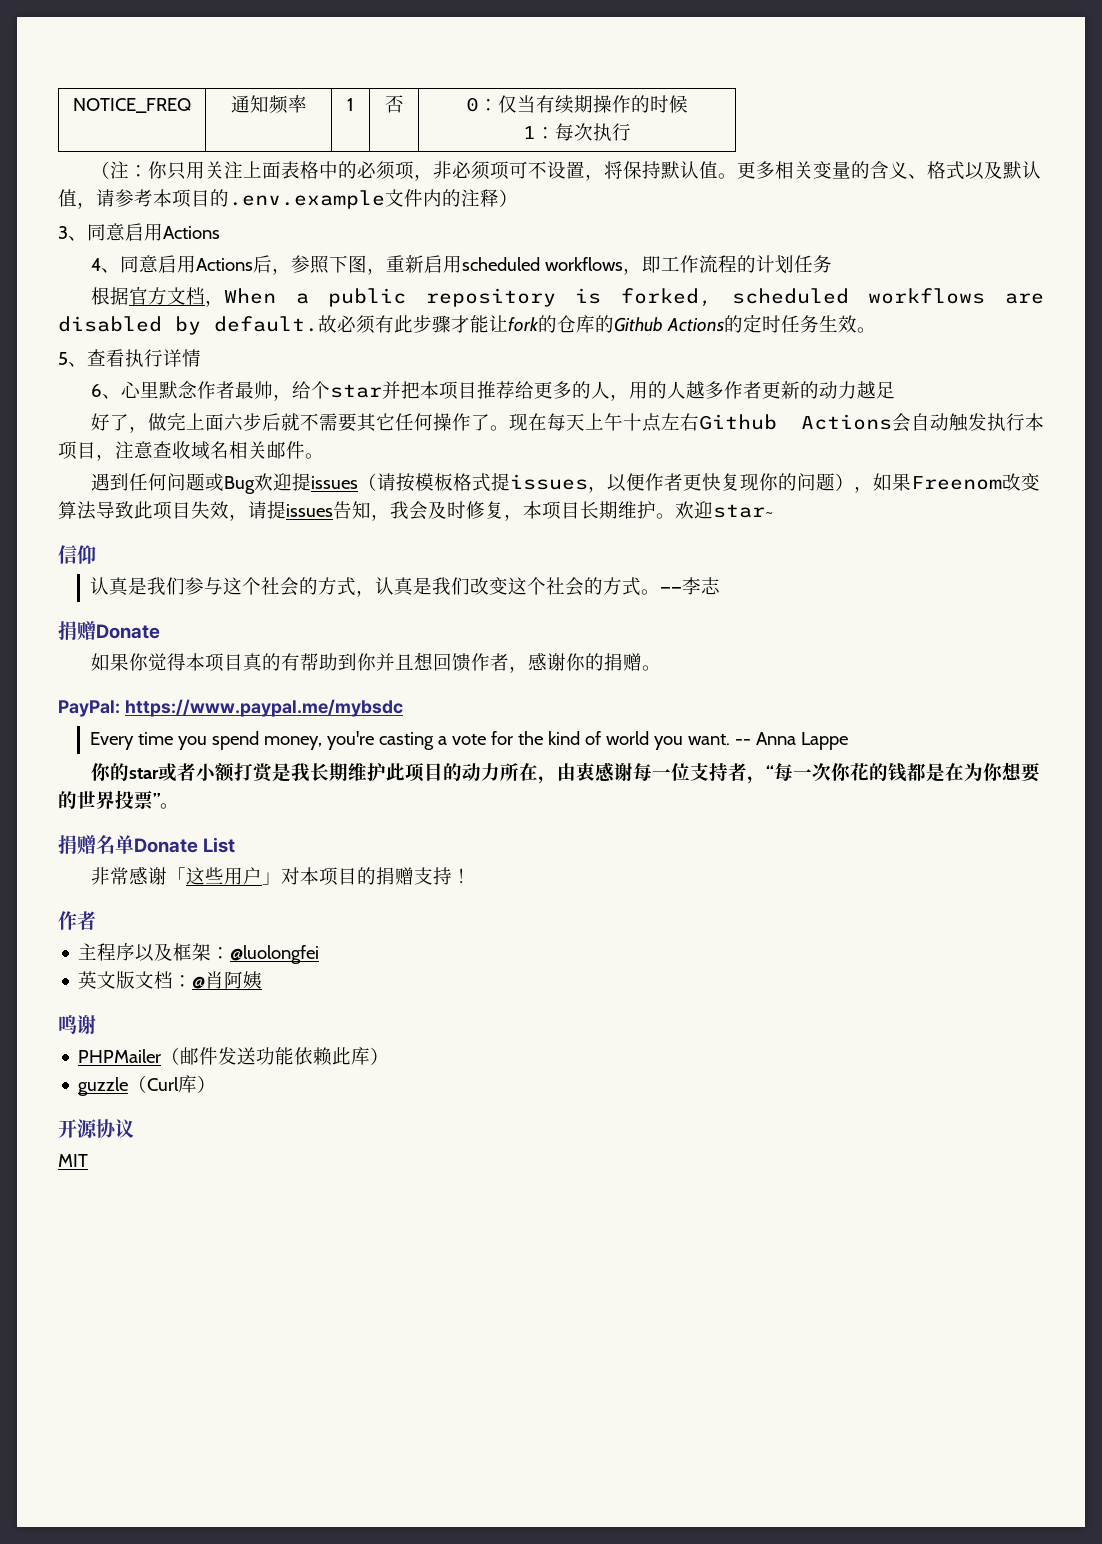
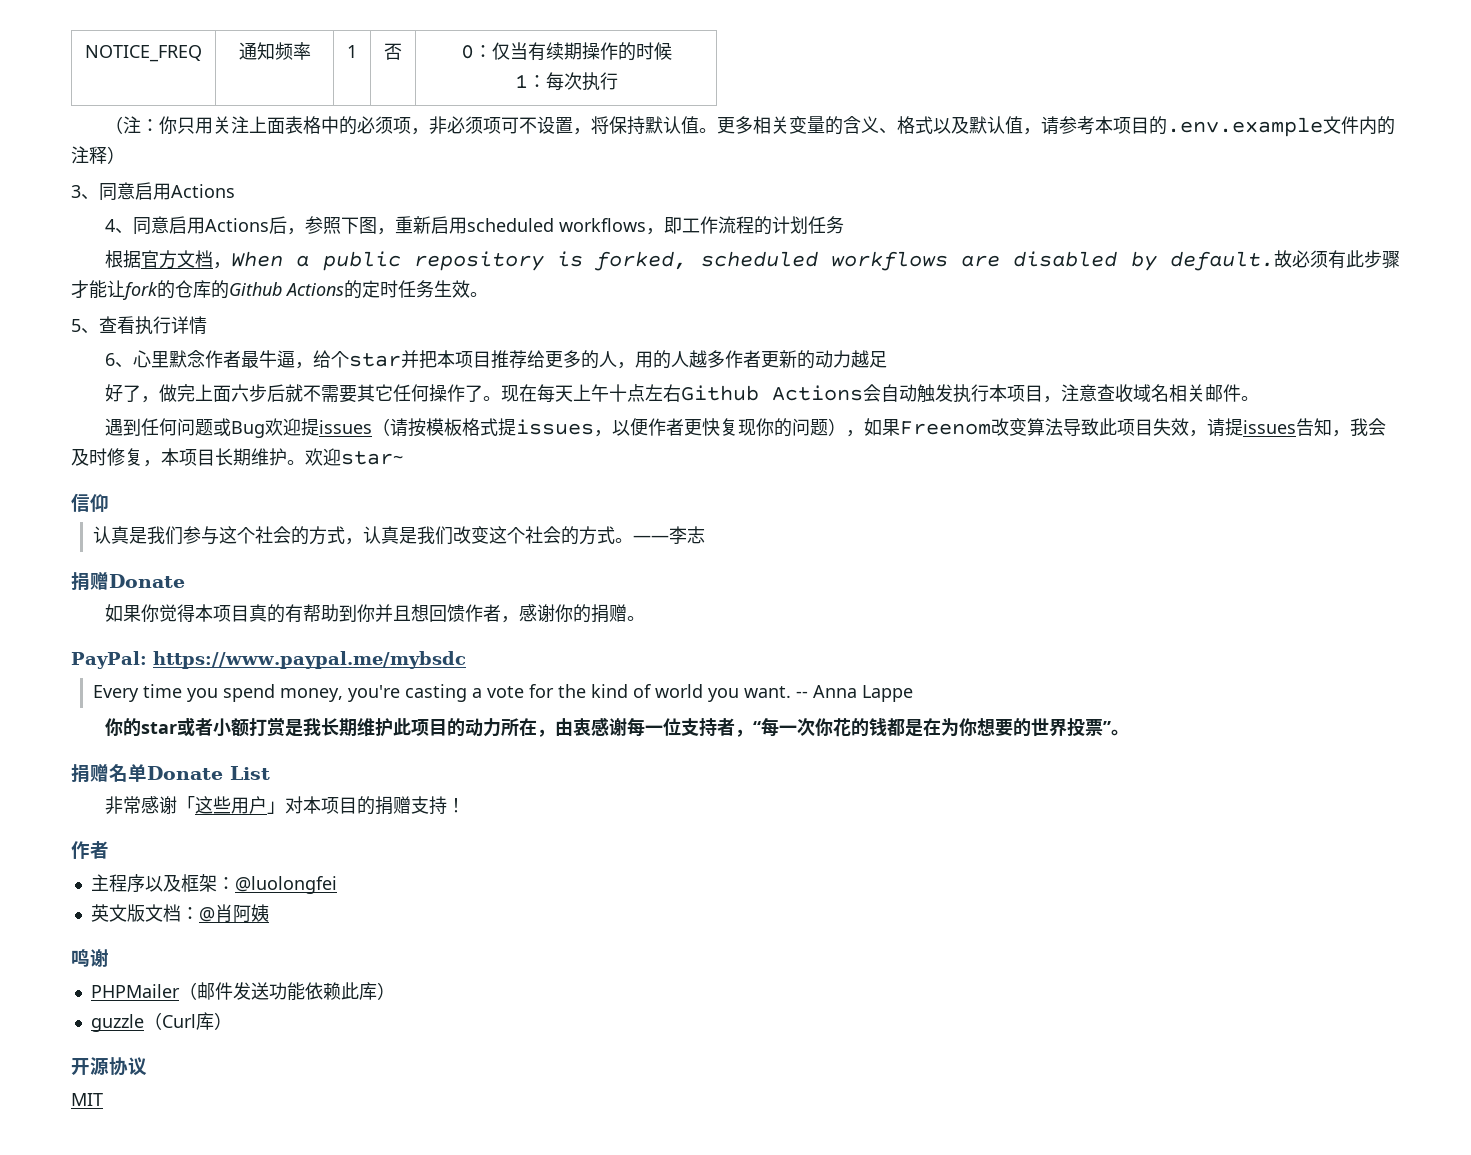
- 6、心里默念作者最帅，给个star并把本项目推荐给更多的人，用的人越多作者更新的动力越足
+ 6、心里默念作者最牛逼，给个star并把本项目推荐给更多的人，用的人越多作者更新的动力越足

